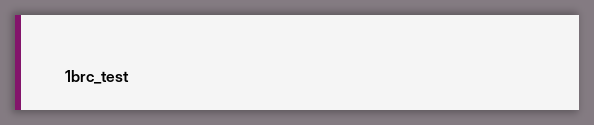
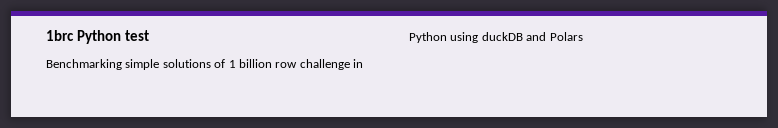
- 1brc_test
+ 1brc Python test
+ Benchmarking simple solutions of 1 billion row challenge in Python using duckDB and Polars

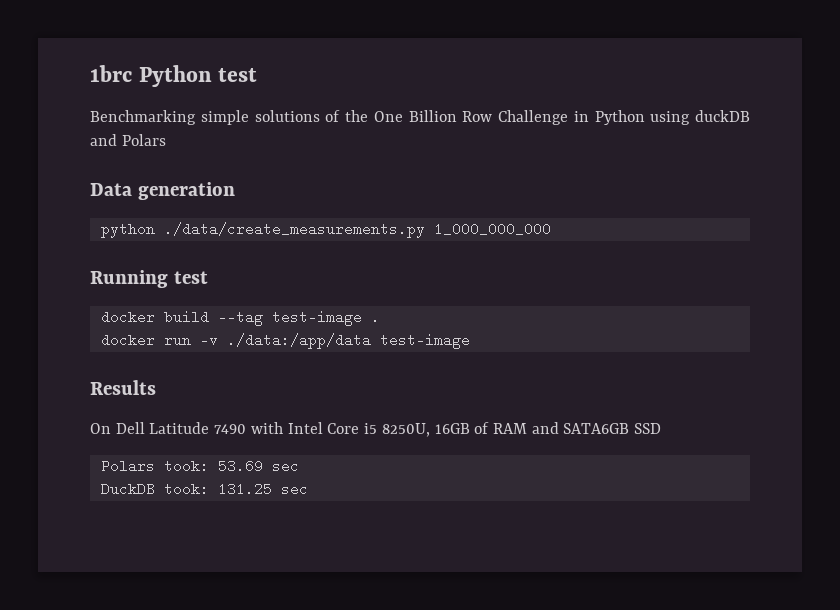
- Benchmarking simple solutions of 1 billion row challenge in Python using duckDB and Polars
+ Benchmarking simple solutions of the One Billion Row Challenge in Python using duckDB and Polars
+ Data generation
+ python ./data/create_measurements.py 1_000_000_000
+ Running test
+ docker build --tag test-image .
+ docker run -v ./data:/app/data test-image
+ Results
+ On Dell Latitude 7490 with Intel Core i5 8250U, 16GB of RAM and SATA6GB SSD
+ Polars took: 53.69 sec
+ DuckDB took: 131.25 sec

